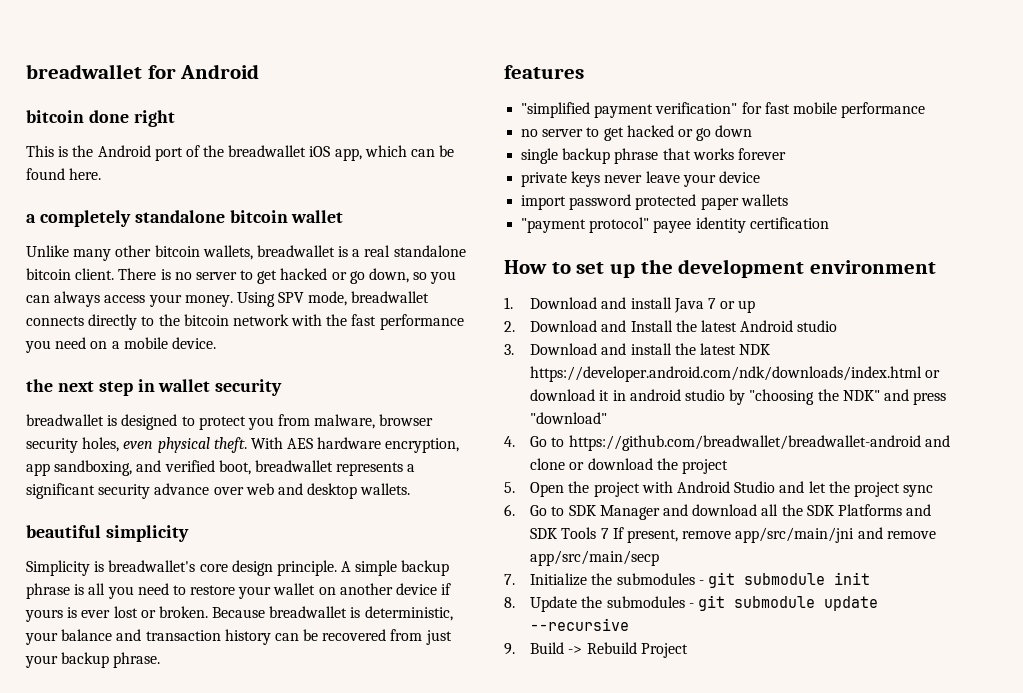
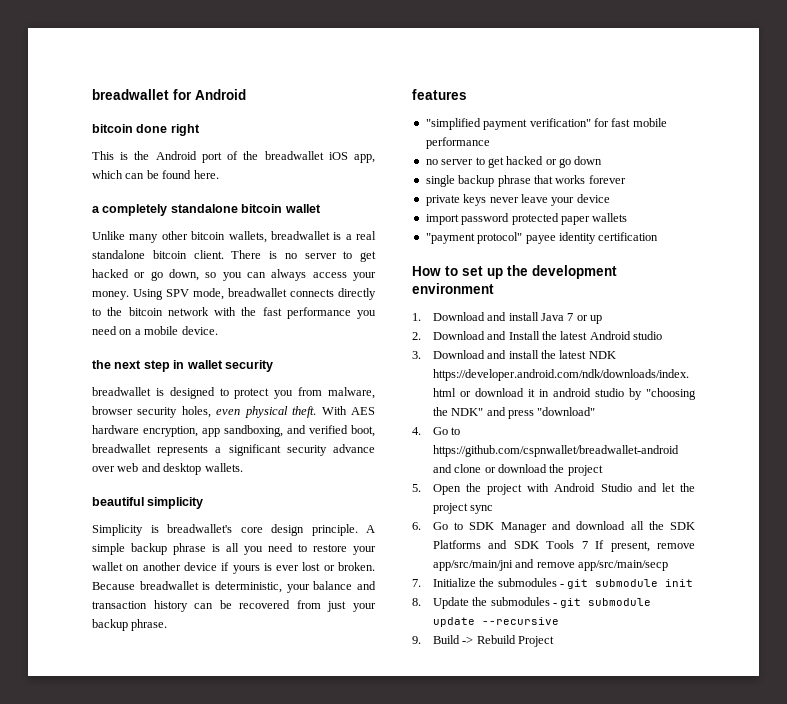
- 4. Go to https://github.com/breadwallet/breadwallet-android and clone or download the project
+ 4. Go to https://github.com/cspnwallet/breadwallet-android and clone or download the project

